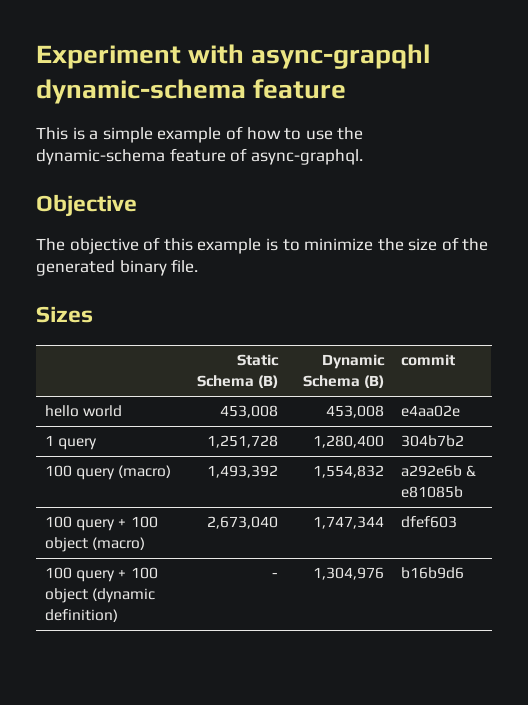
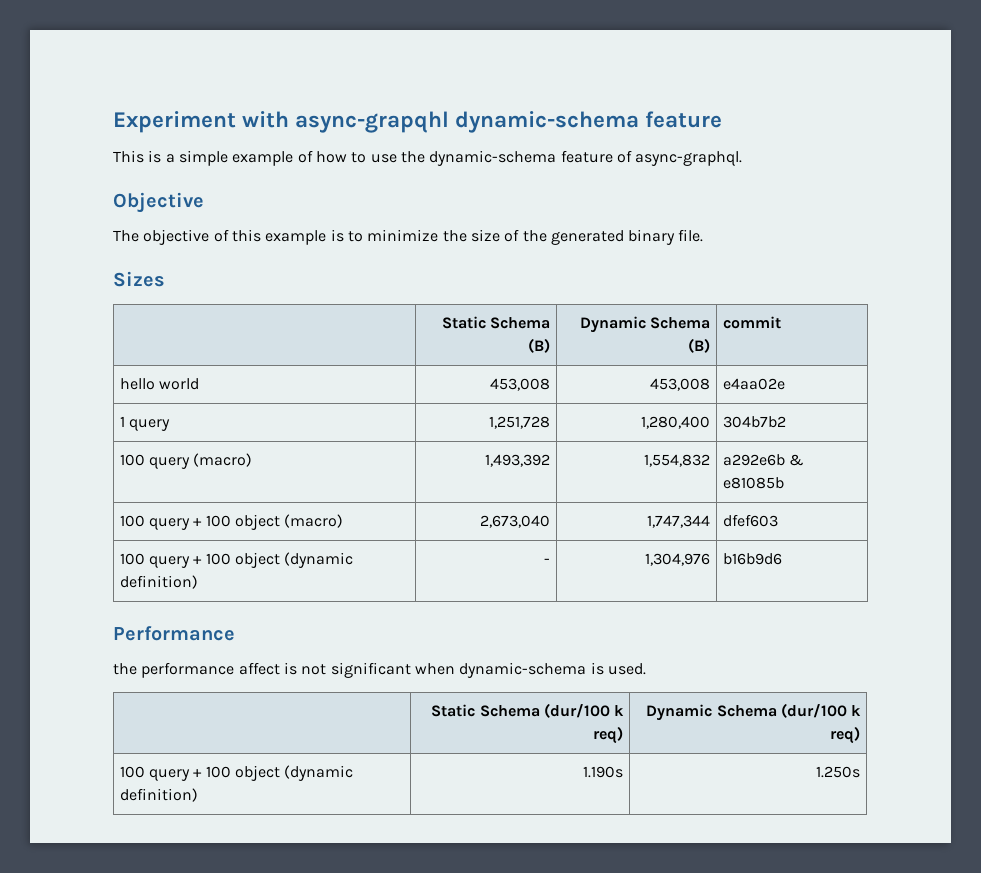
+ Performance
+ the performance affect is not significant when dynamic-schema is used.
+ | Static Schema (dur/100 k req) | Dynamic Schema (dur/100 k req)
+ 100 query + 100 object (dynamic definition) | 1.190s | 1.250s

